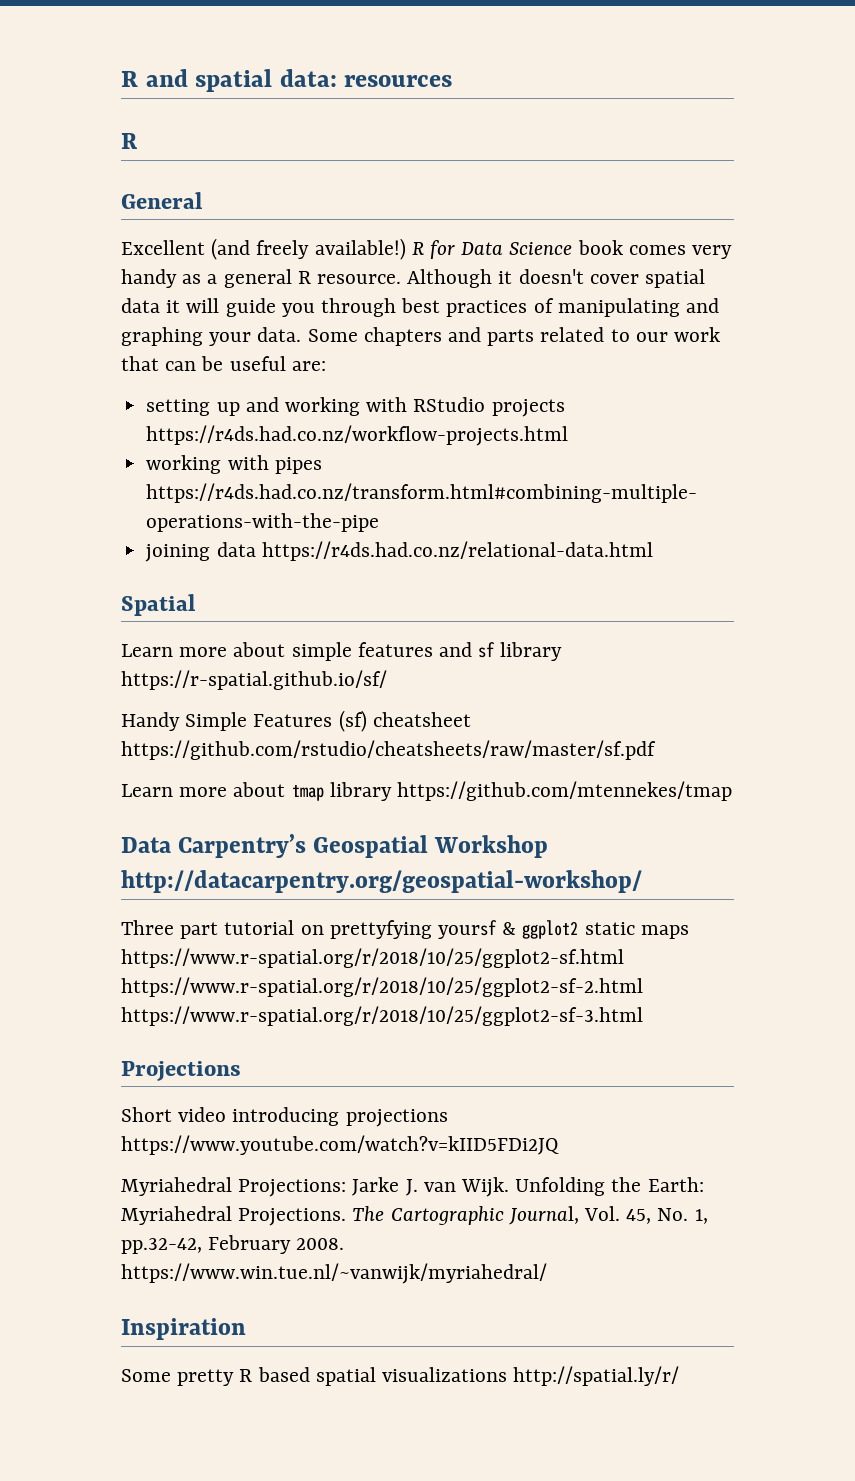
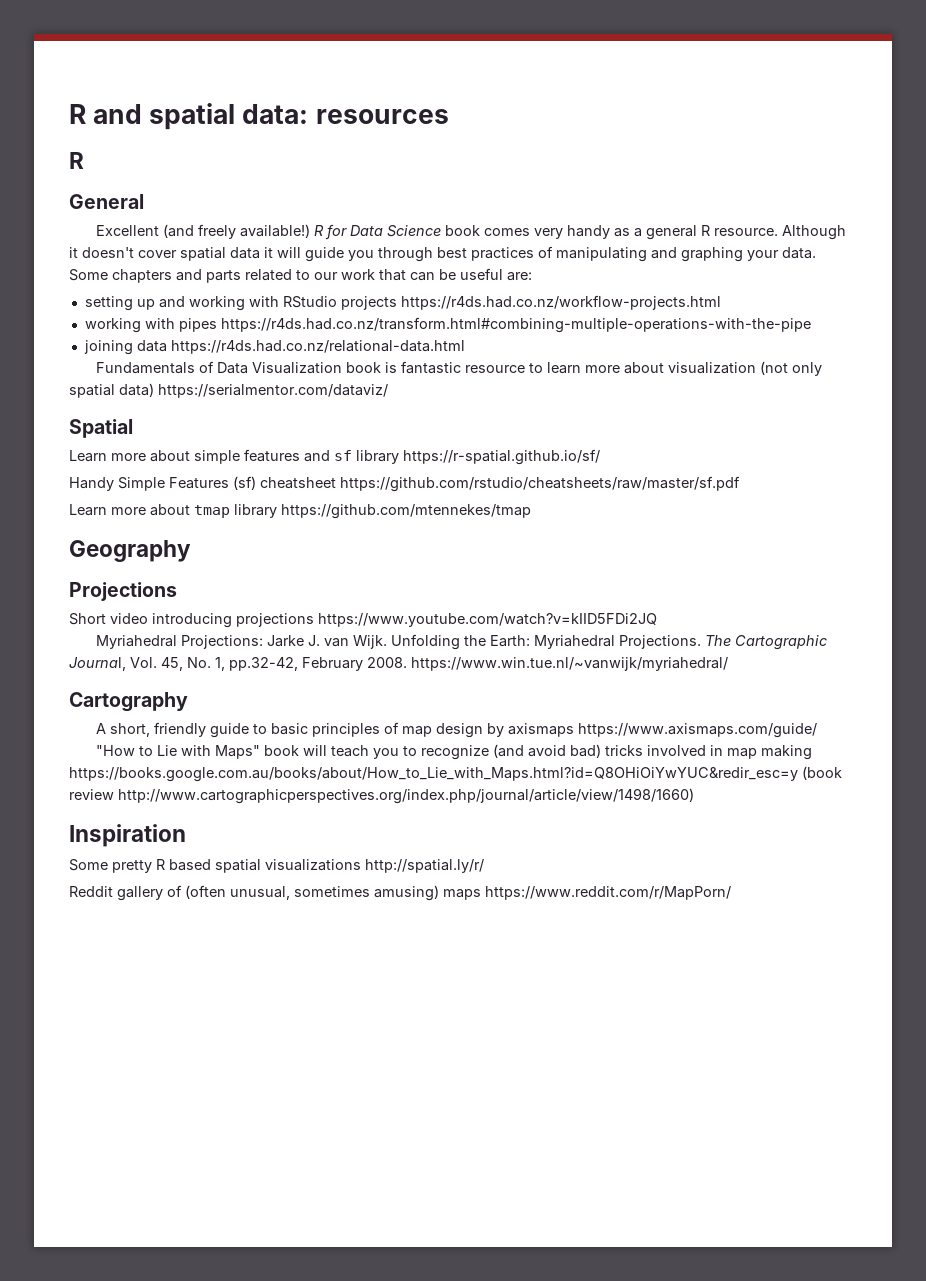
+ Fundamentals of Data Visualization book is fantastic resource to learn more about visualization (not only spatial data) https://serialmentor.com/dataviz/
- Data Carpentry’s Geospatial Workshop http://datacarpentry.org/geospatial-workshop/
- Three part tutorial on prettyfying yoursf & ggplot2 static maps https://www.r-spatial.org/r/2018/10/25/ggplot2-sf.html https://www.r-spatial.org/r/2018/10/25/ggplot2-sf-2.html https://www.r-spatial.org/r/2018/10/25/ggplot2-sf-3.html
+ Geography
+ Cartography
+ A short, friendly guide to basic principles of map design by axismaps https://www.axismaps.com/guide/
+ "How to Lie with Maps" book will teach you to recognize (and avoid bad) tricks involved in map making https://books.google.com.au/books/about/How_to_Lie_with_Maps.html?id=Q8OHiOiYwYUC&redir_esc=y (book review http://www.cartographicperspectives.org/index.php/journal/article/view/1498/1660)
+ Reddit gallery of (often unusual, sometimes amusing) maps https://www.reddit.com/r/MapPorn/

